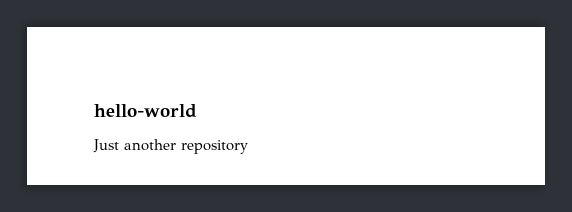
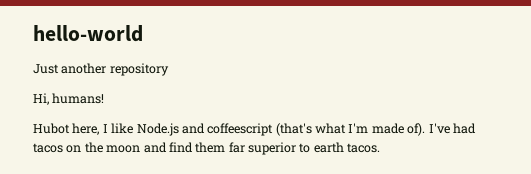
+ Hi, humans!
+ Hubot here, I like Node.js and coffeescript (that's what I'm made of). I've had tacos on the moon and find them far superior to earth tacos.

